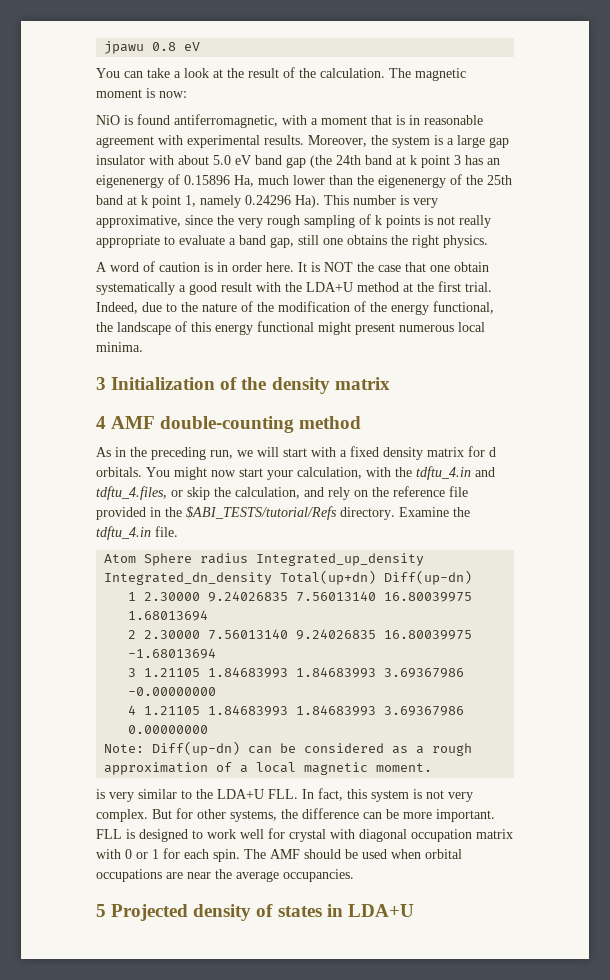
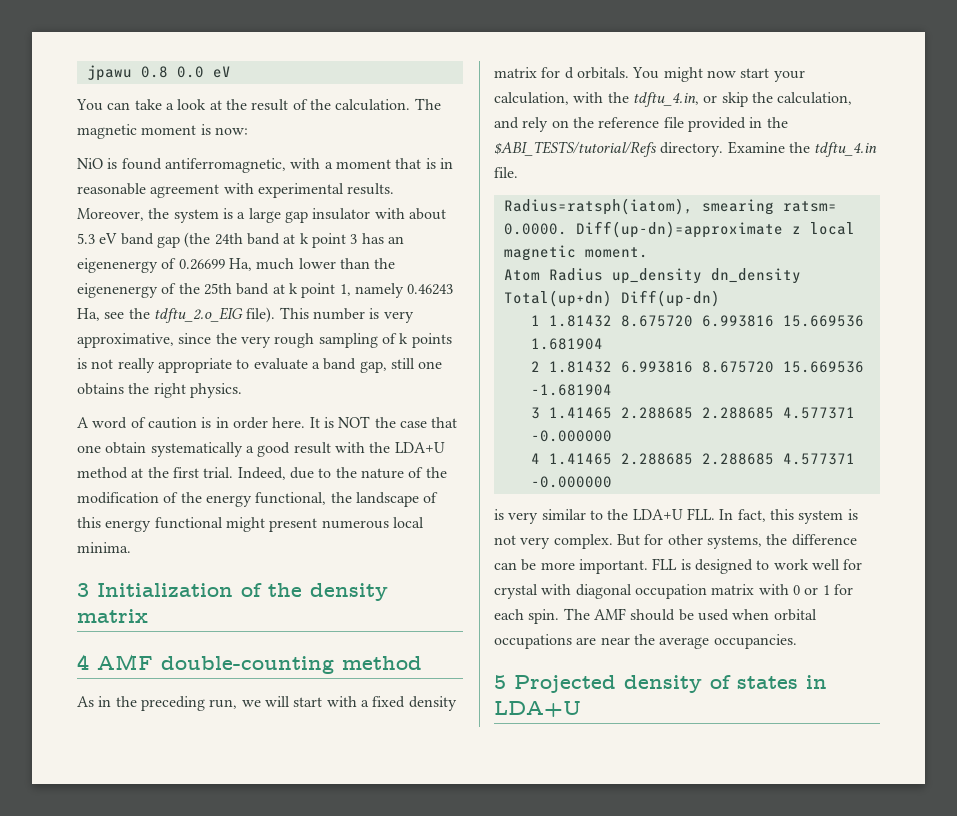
- jpawu 0.8 eV
+ jpawu 0.8 0.0 eV
- Moreover, the system is a large gap insulator with about 5.0 eV band gap (the 24th band at k point 3 has an eigenenergy of 0.15896 Ha, much lower than the eigenenergy of the 25th band at k point 1, namely 0.24296 Ha). This number is very approximative, since the very rough sampling of k points is not really appropriate to evaluate a band gap, still one obtains the right physics.
+ Moreover, the system is a large gap insulator with about 5.3 eV band gap (the 24th band at k point 3 has an eigenenergy of 0.26699 Ha, much lower than the eigenenergy of the 25th band at k point 1, namely 0.46243 Ha, see the tdftu_2.o_EIG file). This number is very approximative, since the very rough sampling of k points is not really appropriate to evaluate a band gap, still one obtains the right physics.
- You might now start your calculation, with the tdftu_4.in and tdftu_4.files, or skip the calculation, and rely on the reference file provided in the $ABI_TESTS/tutorial/Refs directory.
+ You might now start your calculation, with the tdftu_4.in, or skip the calculation, and rely on the reference file provided in the $ABI_TESTS/tutorial/Refs directory.
- Atom Sphere radius Integrated_up_density Integrated_dn_density Total(up+dn) Diff(up-dn)
- 1 2.30000 9.24026835 7.56013140 16.80039975 1.68013694
- 2 2.30000 7.56013140 9.24026835 16.80039975 -1.68013694
- 3 1.21105 1.84683993 1.84683993 3.69367986 -0.00000000
- 4 1.21105 1.84683993 1.84683993 3.69367986 0.00000000
- Note: Diff(up-dn) can be considered as a rough approximation of a local magnetic moment.
+ Radius=ratsph(iatom), smearing ratsm= 0.0000. Diff(up-dn)=approximate z local magnetic moment.
+ Atom Radius up_density dn_density Total(up+dn) Diff(up-dn)
+ 1 1.81432 8.675720 6.993816 15.669536 1.681904
+ 2 1.81432 6.993816 8.675720 15.669536 -1.681904
+ 3 1.41465 2.288685 2.288685 4.577371 -0.000000
+ 4 1.41465 2.288685 2.288685 4.577371 -0.000000

